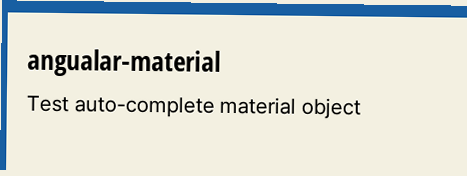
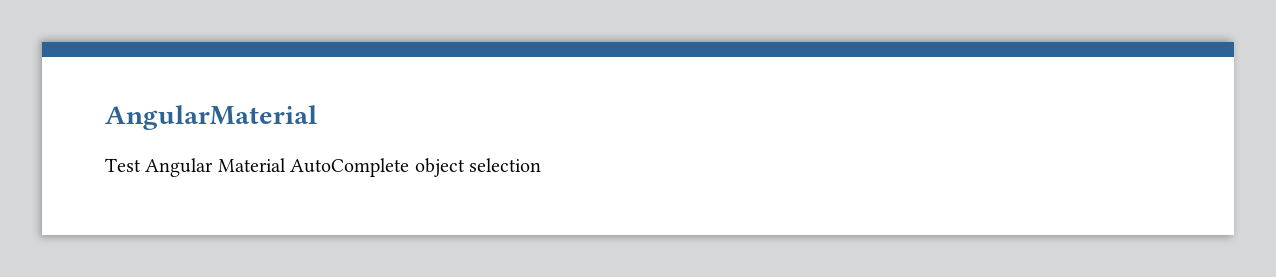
- angualar-material
+ AngularMaterial
- Test auto-complete material object
+ Test Angular Material AutoComplete object selection

